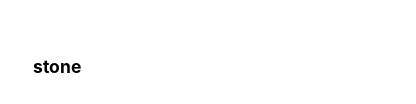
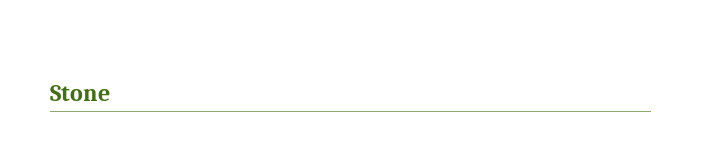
- stone
+ Stone

